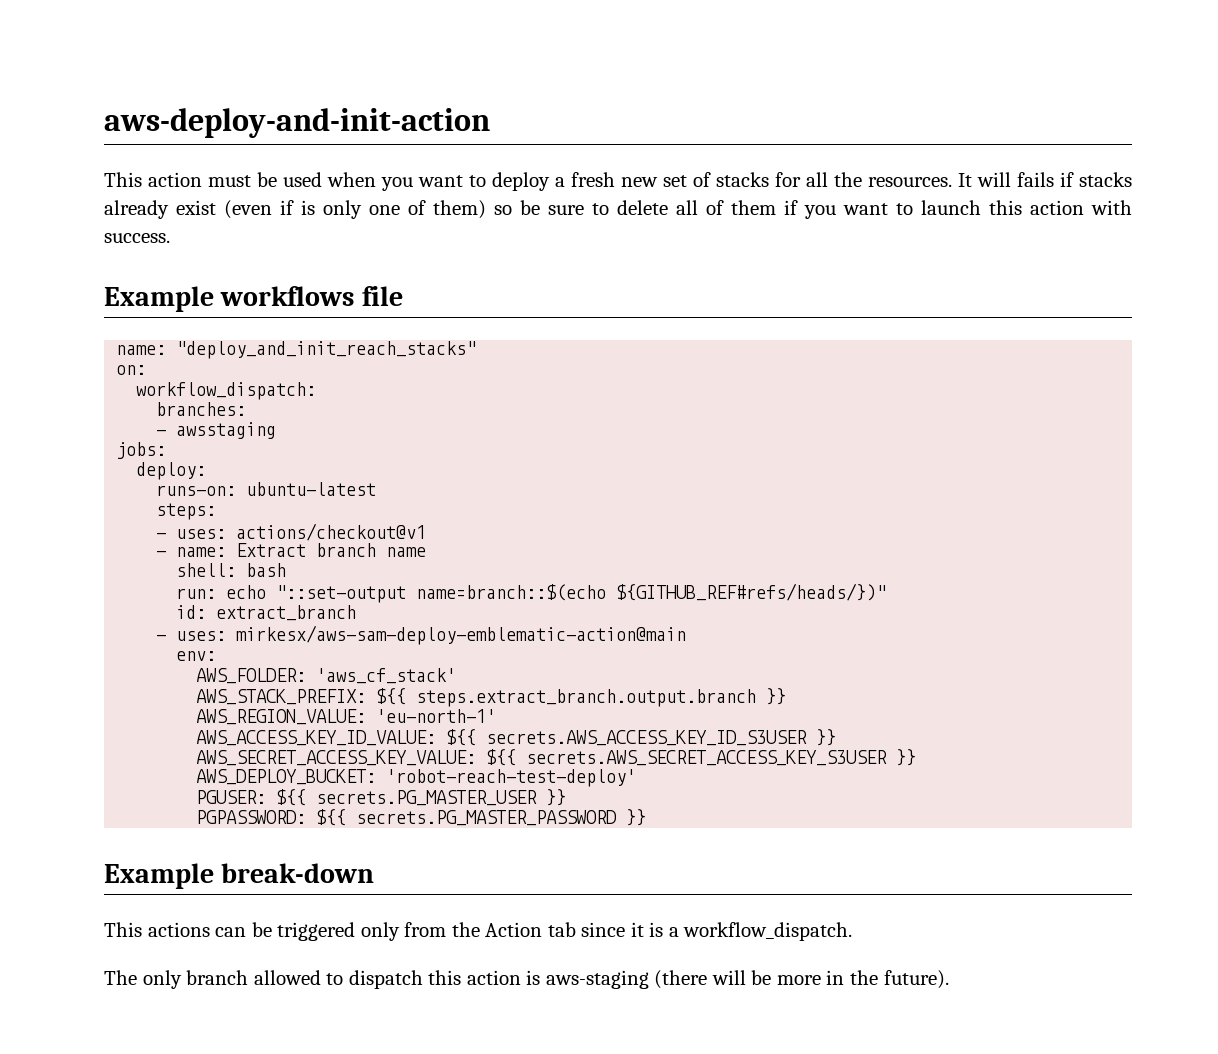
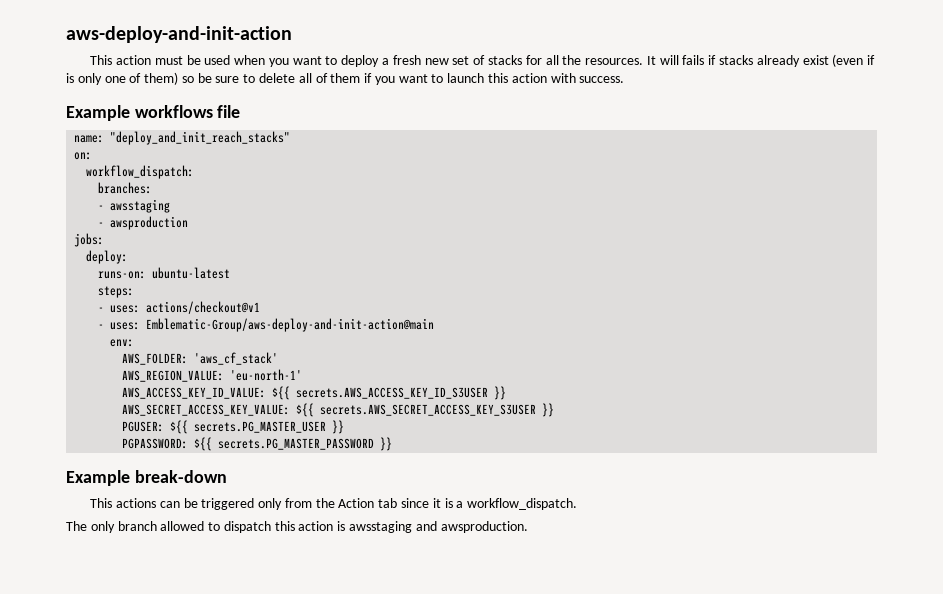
+ - awsproduction
- - name: Extract branch name
- shell: bash
- run: echo "::set-output name=branch::$(echo ${GITHUB_REF#refs/heads/})"
- id: extract_branch
- - uses: mirkesx/aws-sam-deploy-emblematic-action@main
+ - uses: Emblematic-Group/aws-deploy-and-init-action@main
- AWS_STACK_PREFIX: ${{ steps.extract_branch.output.branch }}
- AWS_DEPLOY_BUCKET: 'robot-reach-test-deploy'
- The only branch allowed to dispatch this action is aws-staging (there will be more in the future).
+ The only branch allowed to dispatch this action is awsstaging and awsproduction.

